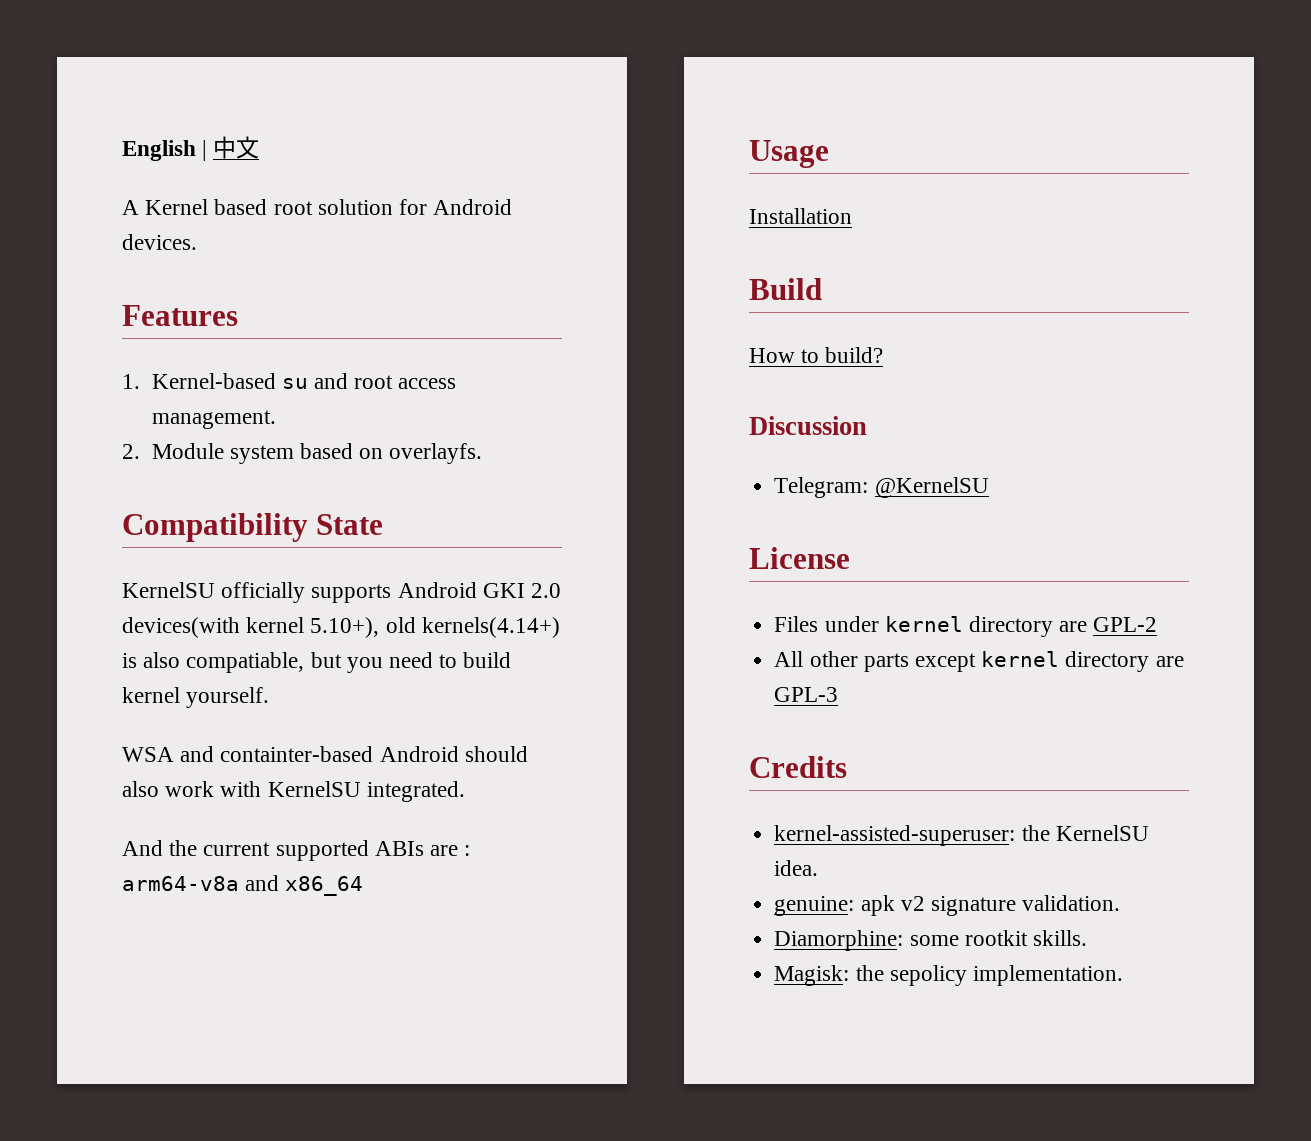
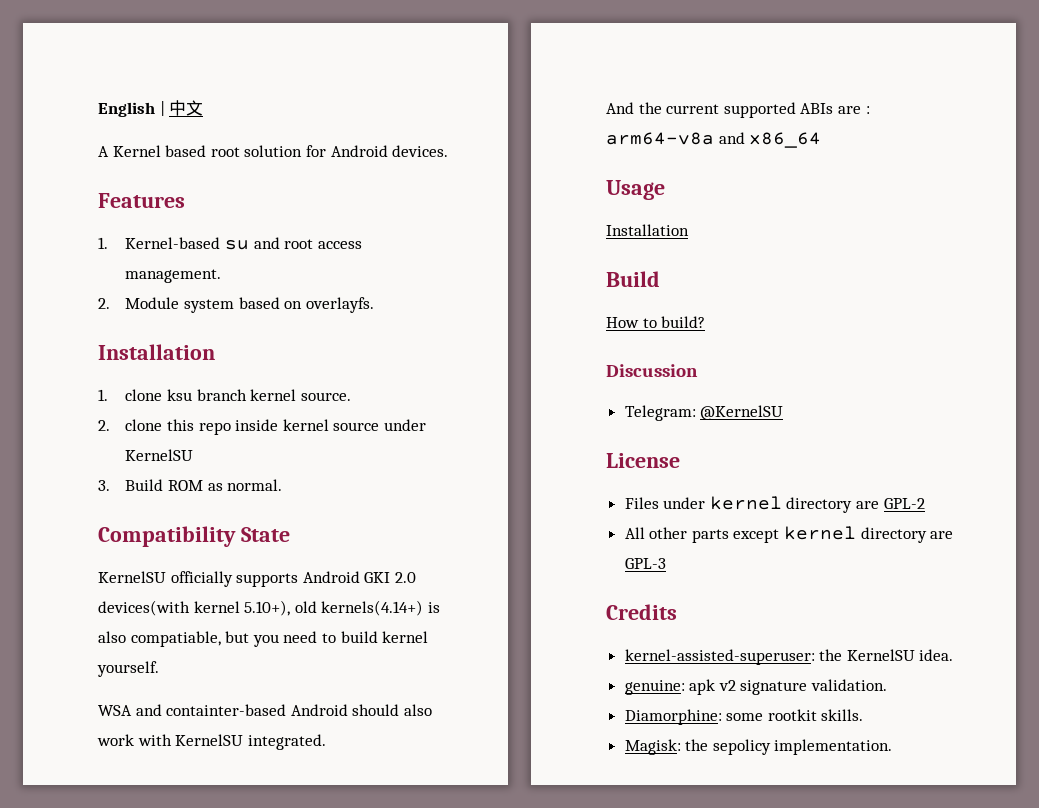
  2. Module system based on overlayfs.
+ Installation
+ 1. clone ksu branch kernel source.
+ 2. clone this repo inside kernel source under KernelSU
+ 3. Build ROM as normal.

